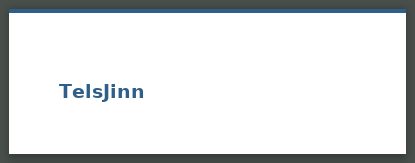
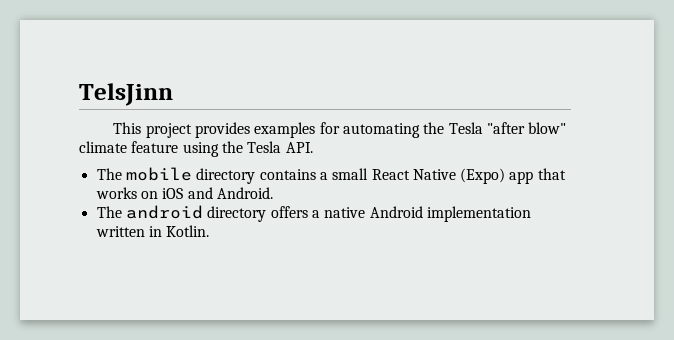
+ This project provides examples for automating the Tesla "after blow" climate feature using the Tesla API.
+ The mobile directory contains a small React Native (Expo) app that works on iOS and Android.
+ The android directory offers a native Android implementation written in Kotlin.

